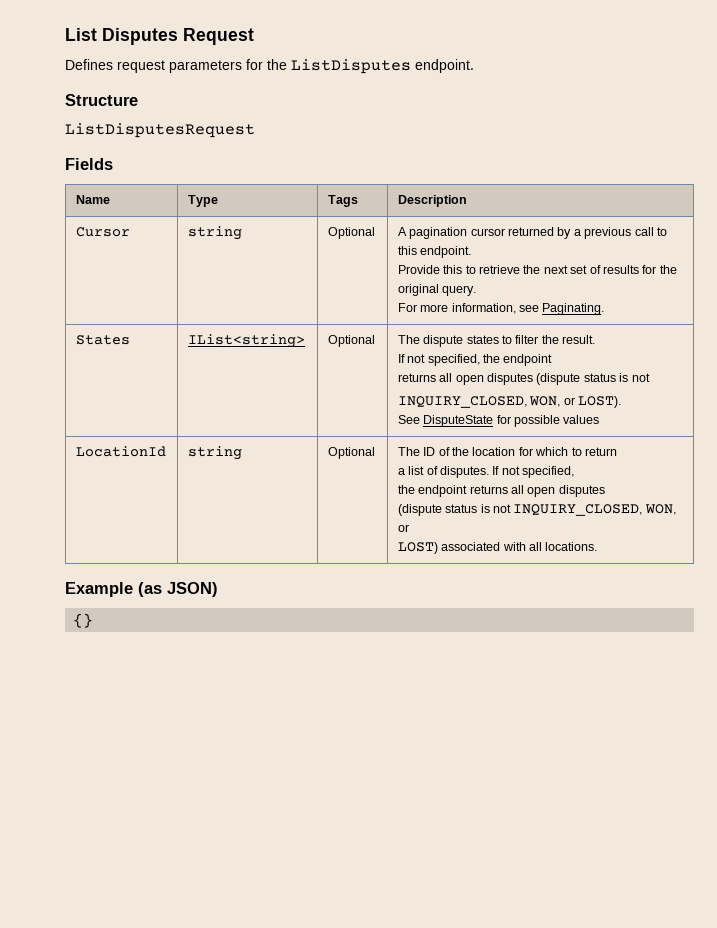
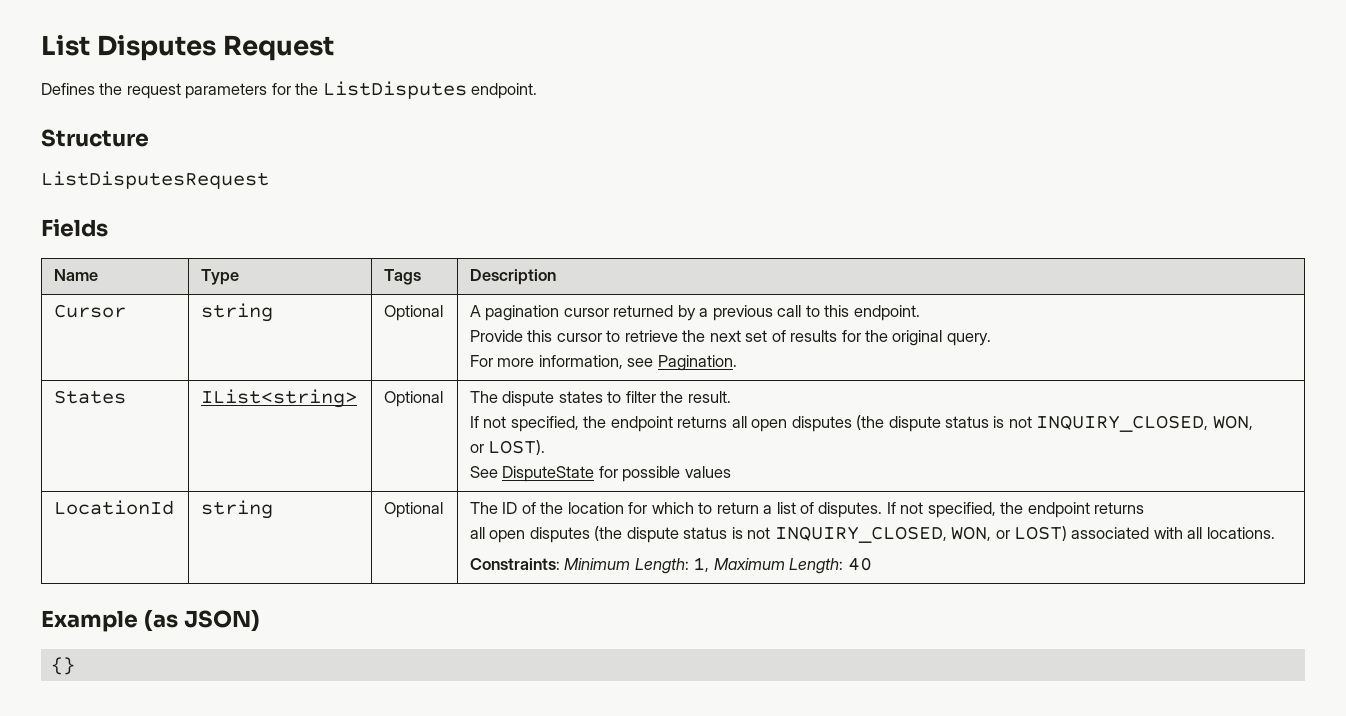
- Defines request parameters for the ListDisputes endpoint.
+ Defines the request parameters for the ListDisputes endpoint.
  Cursor | string | Optional | A pagination cursor returned by a previous call to this endpoint.
- Provide this to retrieve the next set of results for the original query.
- For more information, see Paginating.
+ Provide this cursor to retrieve the next set of results for the original query.
+ For more information, see Pagination.
  States | IList<string> | Optional | The dispute states to filter the result.
- If not specified, the endpoint
- returns all open disputes (dispute status is not
- INQUIRY_CLOSED, WON, or LOST).
+ If not specified, the endpoint returns all open disputes (the dispute status is not INQUIRY_CLOSED, WON,
+ or LOST).
- The ID of the location for which to return
- a list of disputes. If not specified,
- the endpoint returns all open disputes
- (dispute status is not INQUIRY_CLOSED, WON, or
- LOST) associated with all locations.
+ The ID of the location for which to return a list of disputes. If not specified, the endpoint returns
+ all open disputes (the dispute status is not INQUIRY_CLOSED, WON, or LOST) associated with all locations.
+ Constraints: Minimum Length: 1, Maximum Length: 40

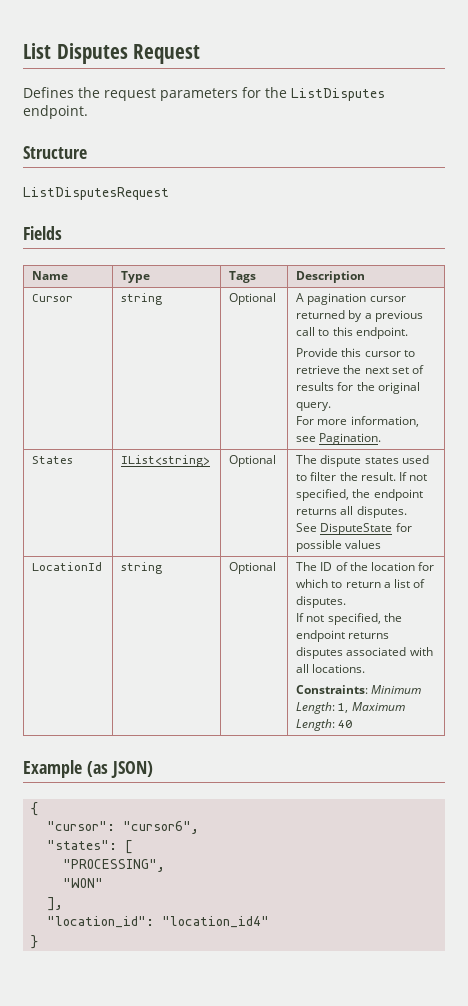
- States | IList<string> | Optional | The dispute states to filter the result.
- If not specified, the endpoint returns all open disputes (the dispute status is not INQUIRY_CLOSED, WON,
- or LOST).
+ States | IList<string> | Optional | The dispute states used to filter the result. If not specified, the endpoint returns all disputes.
- The ID of the location for which to return a list of disputes. If not specified, the endpoint returns
- all open disputes (the dispute status is not INQUIRY_CLOSED, WON, or LOST) associated with all locations.
+ The ID of the location for which to return a list of disputes.
+ If not specified, the endpoint returns disputes associated with all locations.
- {}
+ {
+ "cursor": "cursor6",
+ "states": [
+ "PROCESSING",
+ "WON"
+ ],
+ "location_id": "location_id4"
+ }

